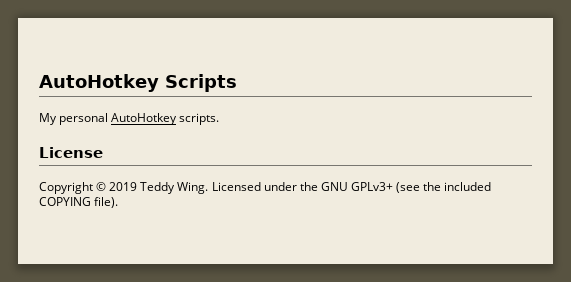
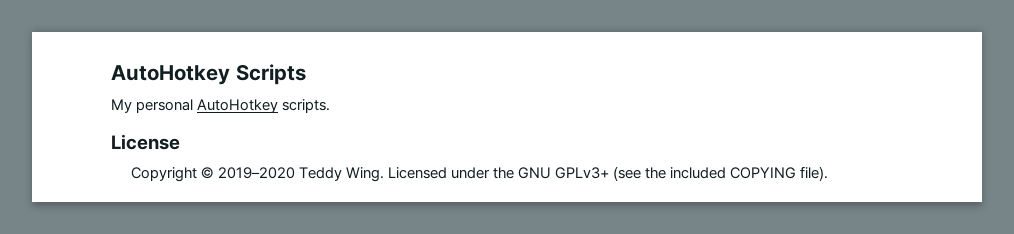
- Copyright © 2019 Teddy Wing.
+ Copyright © 2019–2020 Teddy Wing.

